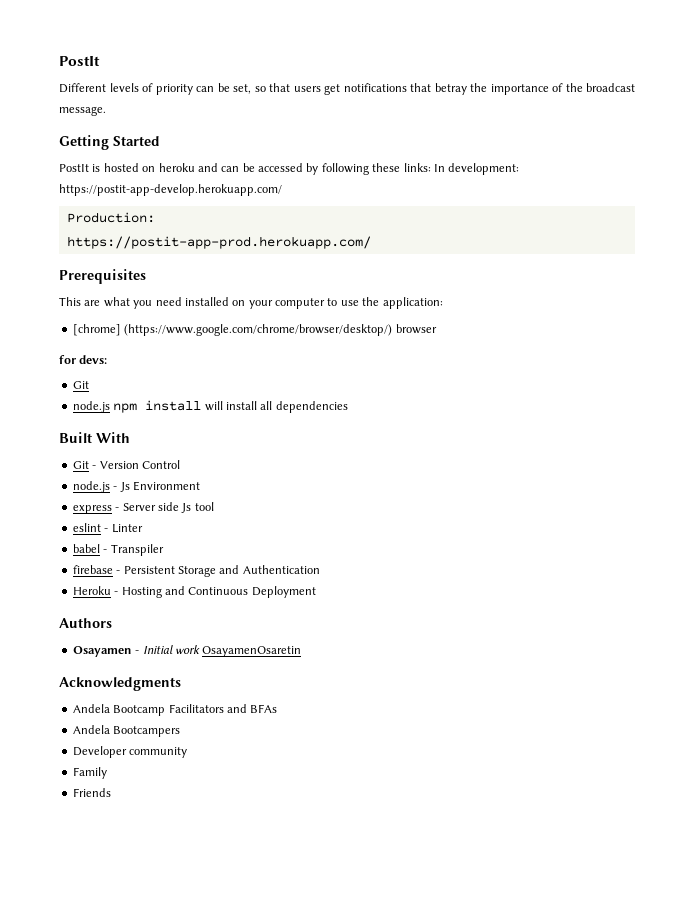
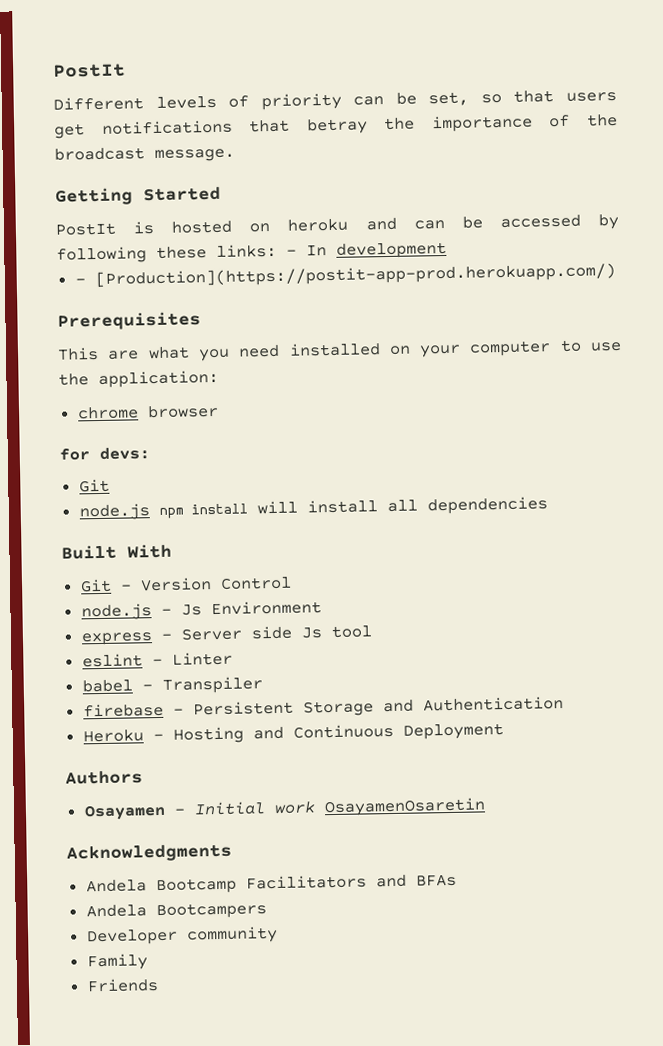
- PostIt is hosted on heroku and can be accessed by following these links: In development: https://postit-app-develop.herokuapp.com/
- Production:
- https://postit-app-prod.herokuapp.com/
+ PostIt is hosted on heroku and can be accessed by following these links: - In development
+ - [Production](https://postit-app-prod.herokuapp.com/)
- [chrome] (https://www.google.com/chrome/browser/desktop/) browser
+ chrome browser

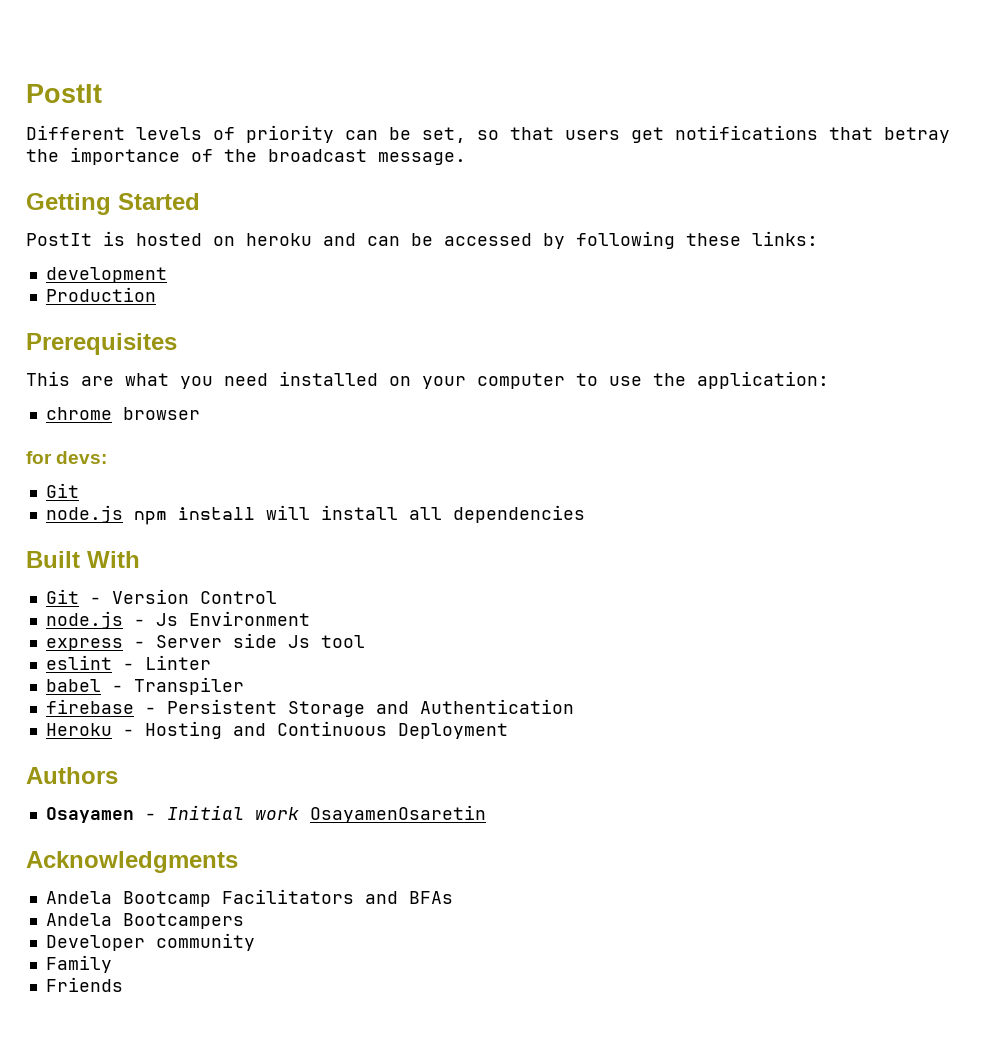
- PostIt is hosted on heroku and can be accessed by following these links: - In development
+ PostIt is hosted on heroku and can be accessed by following these links:
+ development
- - [Production](https://postit-app-prod.herokuapp.com/)
+ Production

